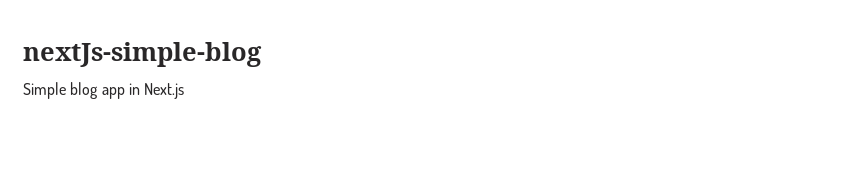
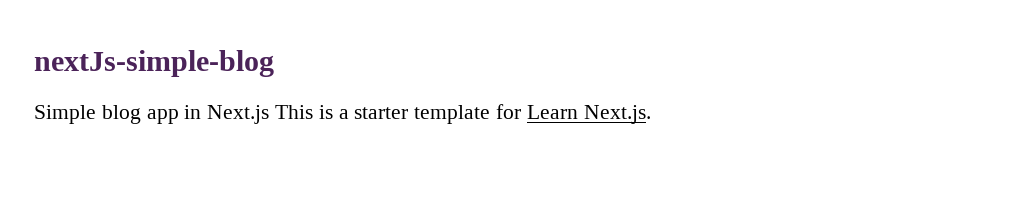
- Simple blog app in Next.js
+ Simple blog app in Next.js This is a starter template for Learn Next.js.

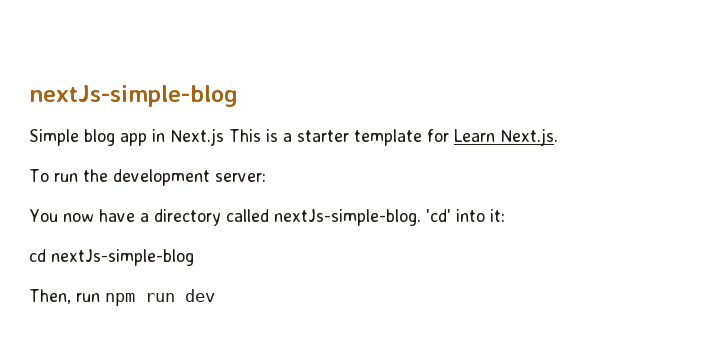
+ To run the development server:
+ You now have a directory called nextJs-simple-blog. 'cd' into it:
+ cd nextJs-simple-blog
+ Then, run npm run dev

